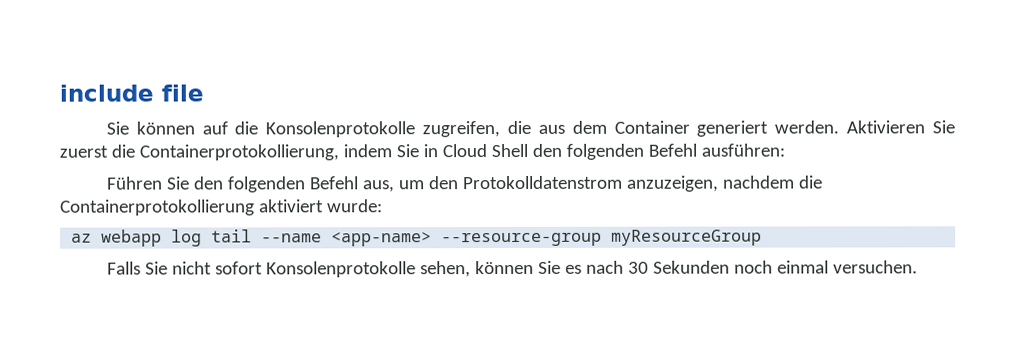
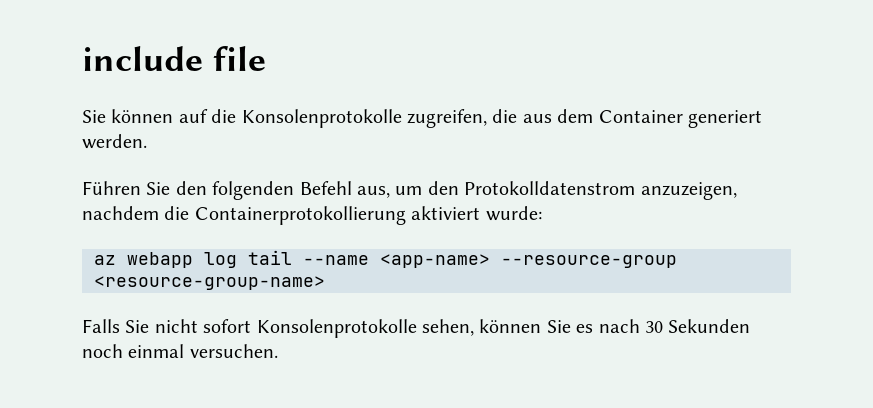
- Aktivieren Sie zuerst die Containerprotokollierung, indem Sie in Cloud Shell den folgenden Befehl ausführen:
- az webapp log tail --name <app-name> --resource-group myResourceGroup
+ az webapp log tail --name <app-name> --resource-group <resource-group-name>

